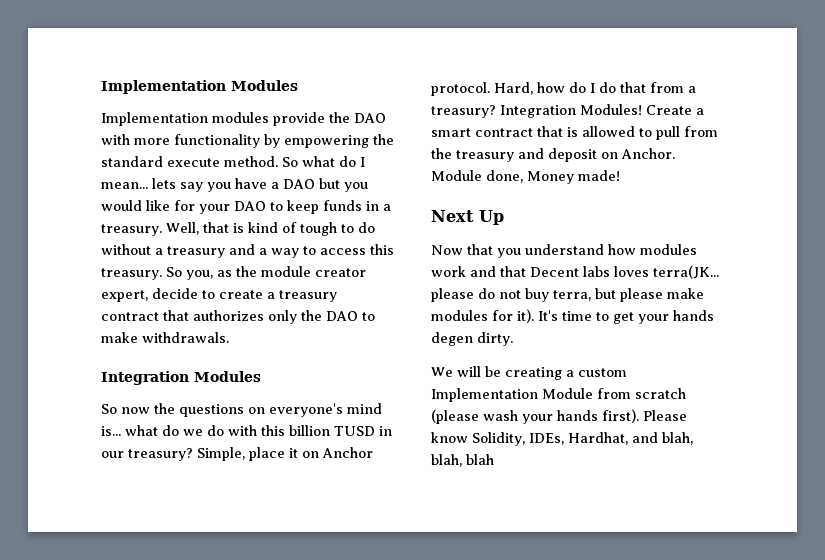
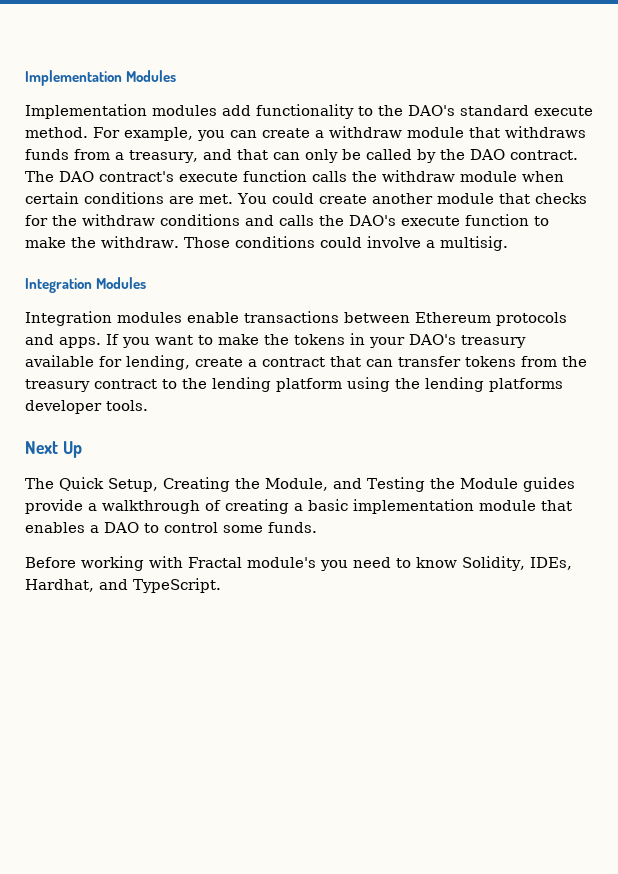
- Implementation modules provide the DAO with more functionality by empowering the standard execute method. So what do I mean... lets say you have a DAO but you would like for your DAO to keep funds in a treasury. Well, that is kind of tough to do without a treasury and a way to access this treasury. So you, as the module creator expert, decide to create a treasury contract that authorizes only the DAO to make withdrawals.
+ Implementation modules add functionality to the DAO's standard execute method. For example, you can create a withdraw module that withdraws funds from a treasury, and that can only be called by the DAO contract. The DAO contract's execute function calls the withdraw module when certain conditions are met. You could create another module that checks for the withdraw conditions and calls the DAO's execute function to make the withdraw. Those conditions could involve a multisig.
  Integration Modules
- So now the questions on everyone's mind is... what do we do with this billion TUSD in our treasury? Simple, place it on Anchor protocol. Hard, how do I do that from a treasury? Integration Modules! Create a smart contract that is allowed to pull from the treasury and deposit on Anchor. Module done, Money made!
+ Integration modules enable transactions between Ethereum protocols and apps. If you want to make the tokens in your DAO's treasury available for lending, create a contract that can transfer tokens from the treasury contract to the lending platform using the lending platforms developer tools.
  Next Up
- Now that you understand how modules work and that Decent labs loves terra(JK... please do not buy terra, but please make modules for it). It's time to get your hands degen dirty.
- We will be creating a custom Implementation Module from scratch (please wash your hands first). Please know Solidity, IDEs, Hardhat, and blah, blah, blah
+ The Quick Setup, Creating the Module, and Testing the Module guides provide a walkthrough of creating a basic implementation module that enables a DAO to control some funds.
+ Before working with Fractal module's you need to know Solidity, IDEs, Hardhat, and TypeScript.

